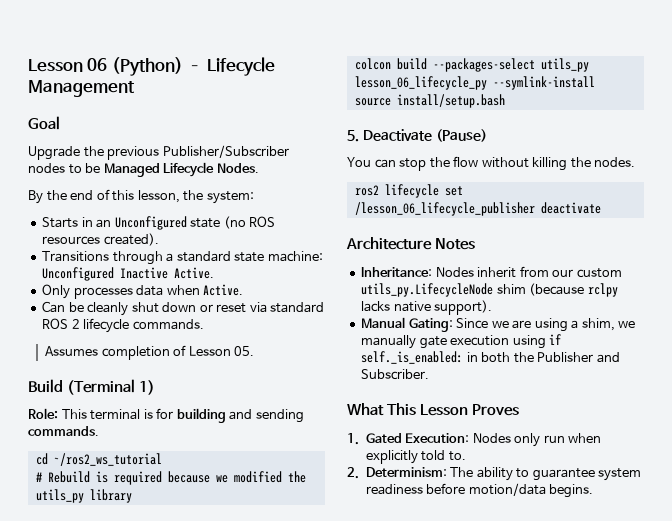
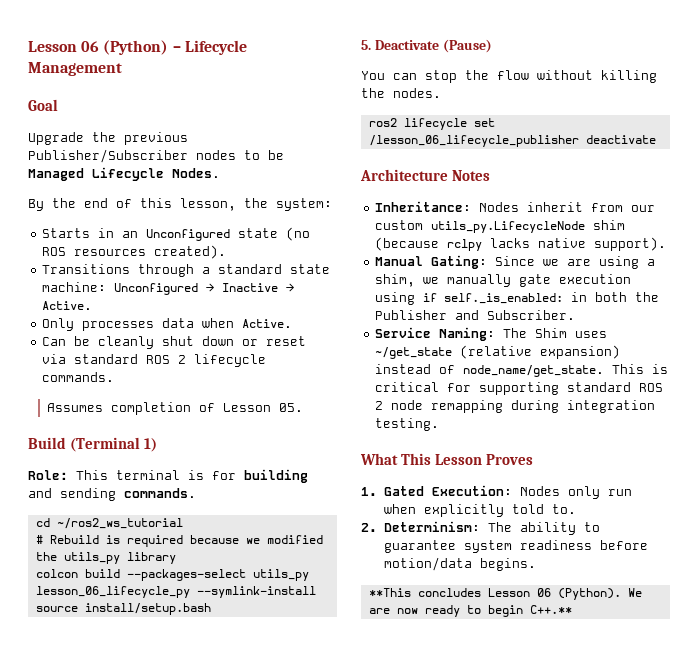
- Transitions through a standard state machine: Unconfigured Inactive Active.
+ Transitions through a standard state machine: Unconfigured → Inactive → Active.
+ Service Naming: The Shim uses ~/get_state (relative expansion) instead of node_name/get_state. This is critical for supporting standard ROS 2 node remapping during integration testing.
+ **This concludes Lesson 06 (Python). We are now ready to begin C++.**

